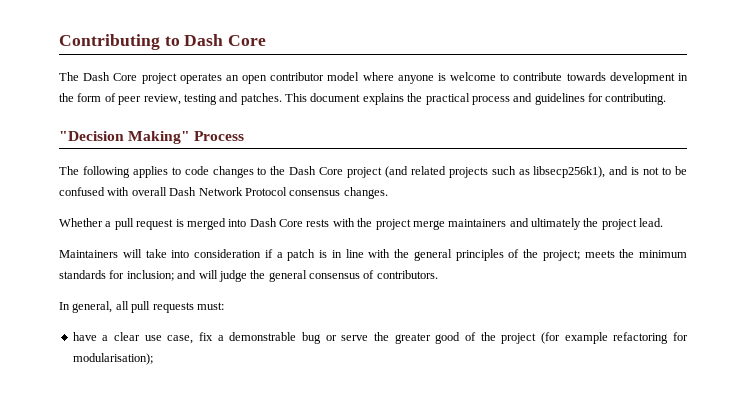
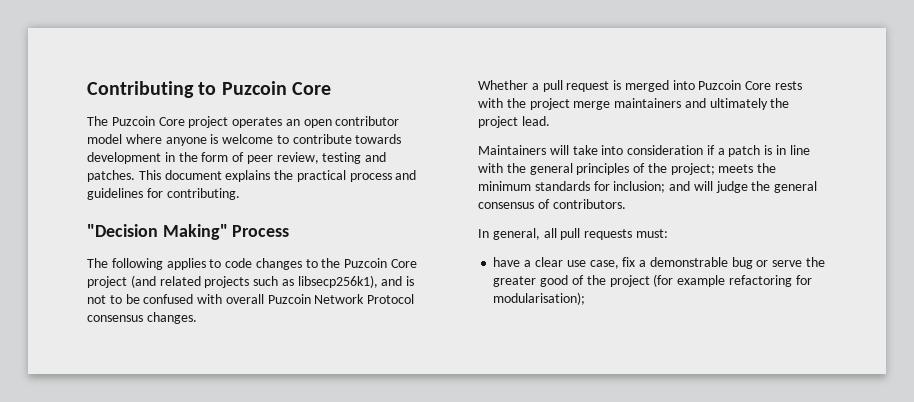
- Contributing to Dash Core
+ Contributing to Puzcoin Core
- The Dash Core project operates an open contributor model where anyone is welcome to contribute towards development in the form of peer review, testing and patches.
+ The Puzcoin Core project operates an open contributor model where anyone is welcome to contribute towards development in the form of peer review, testing and patches.
- The following applies to code changes to the Dash Core project (and related projects such as libsecp256k1), and is not to be confused with overall Dash Network Protocol consensus changes.
+ The following applies to code changes to the Puzcoin Core project (and related projects such as libsecp256k1), and is not to be confused with overall Puzcoin Network Protocol consensus changes.
- Whether a pull request is merged into Dash Core rests with the project merge maintainers and ultimately the project lead.
+ Whether a pull request is merged into Puzcoin Core rests with the project merge maintainers and ultimately the project lead.

